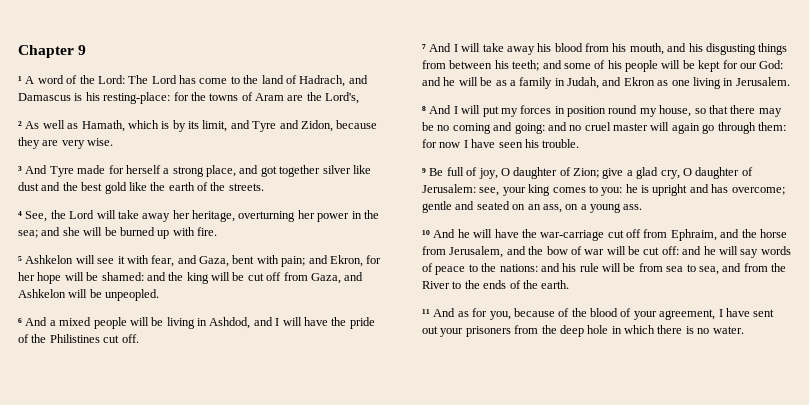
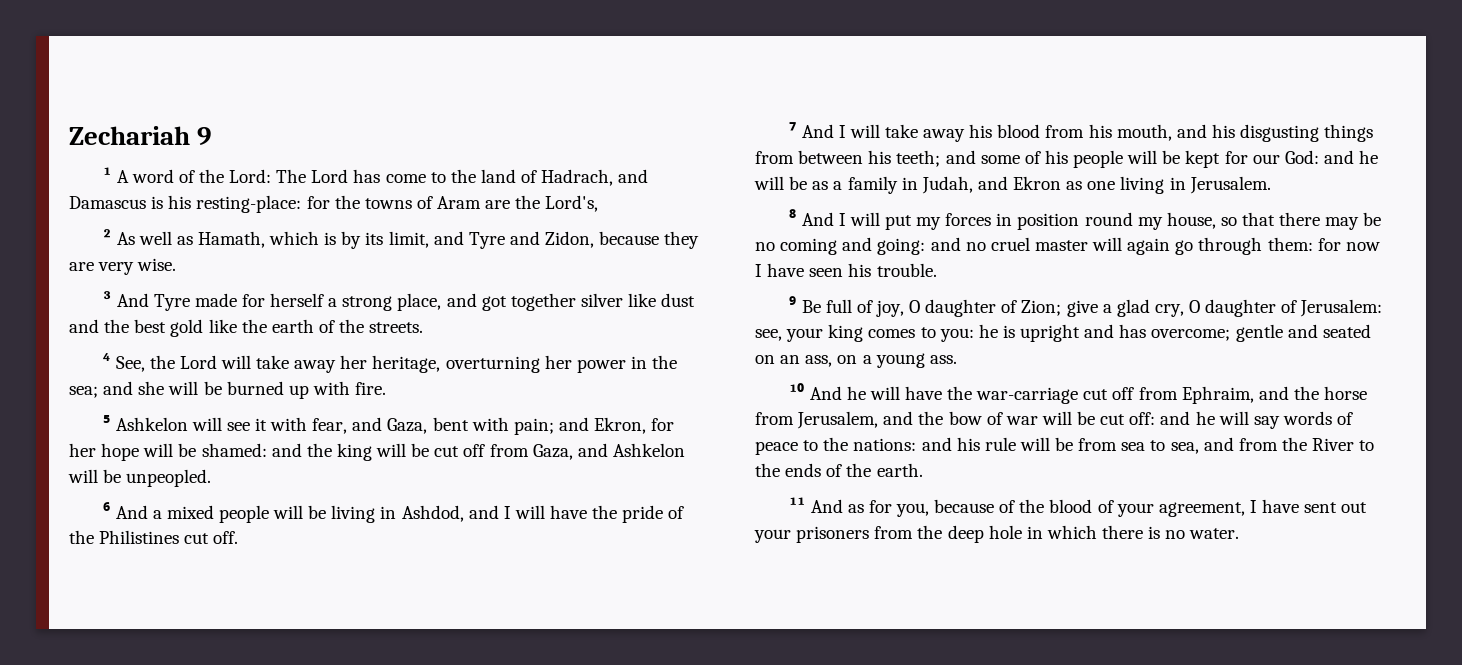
- Chapter 9
+ Zechariah 9

